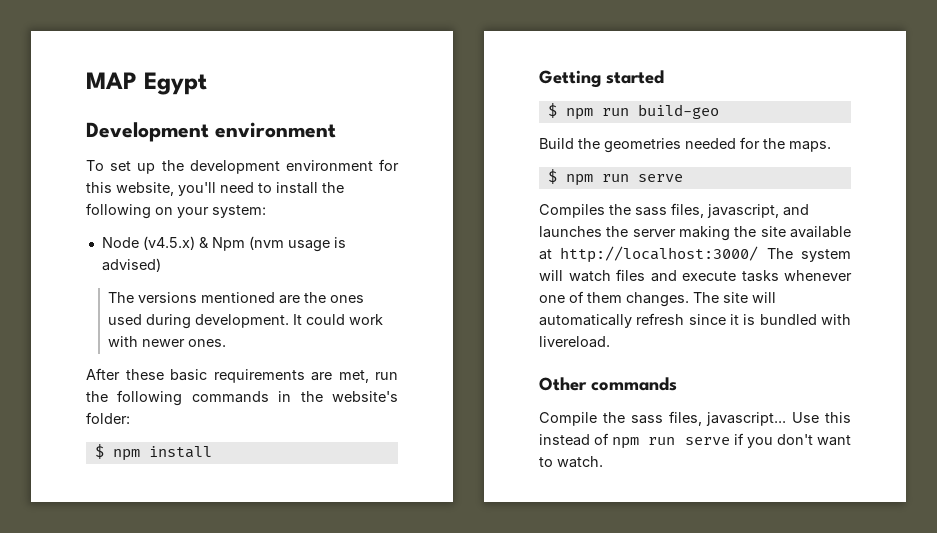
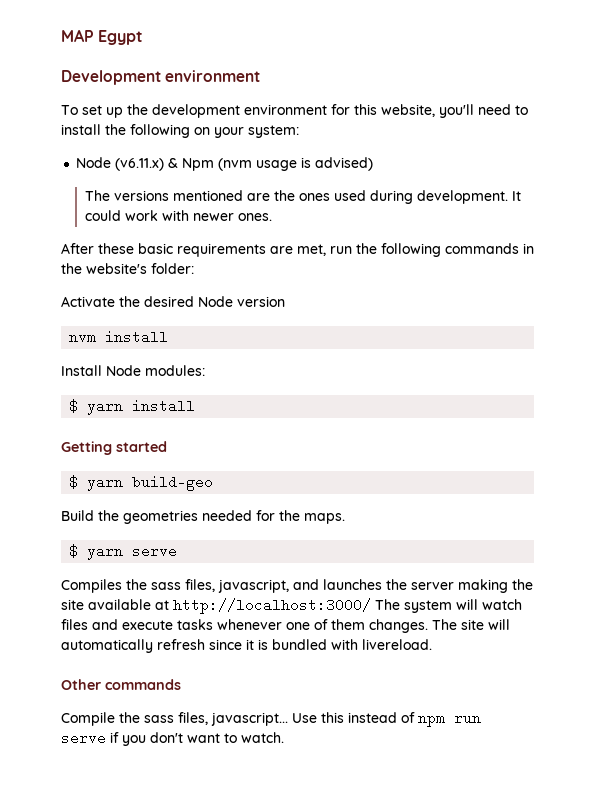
- Node (v4.5.x) & Npm (nvm usage is advised)
+ Node (v6.11.x) & Npm (nvm usage is advised)
- $ npm install
+ Activate the desired Node version
+ nvm install
+ Install Node modules:
+ $ yarn install
- $ npm run build-geo
+ $ yarn build-geo
- $ npm run serve
+ $ yarn serve

